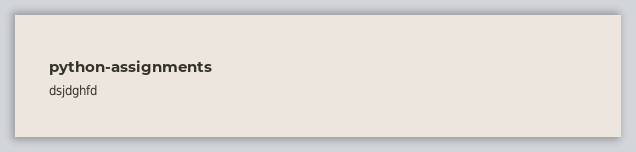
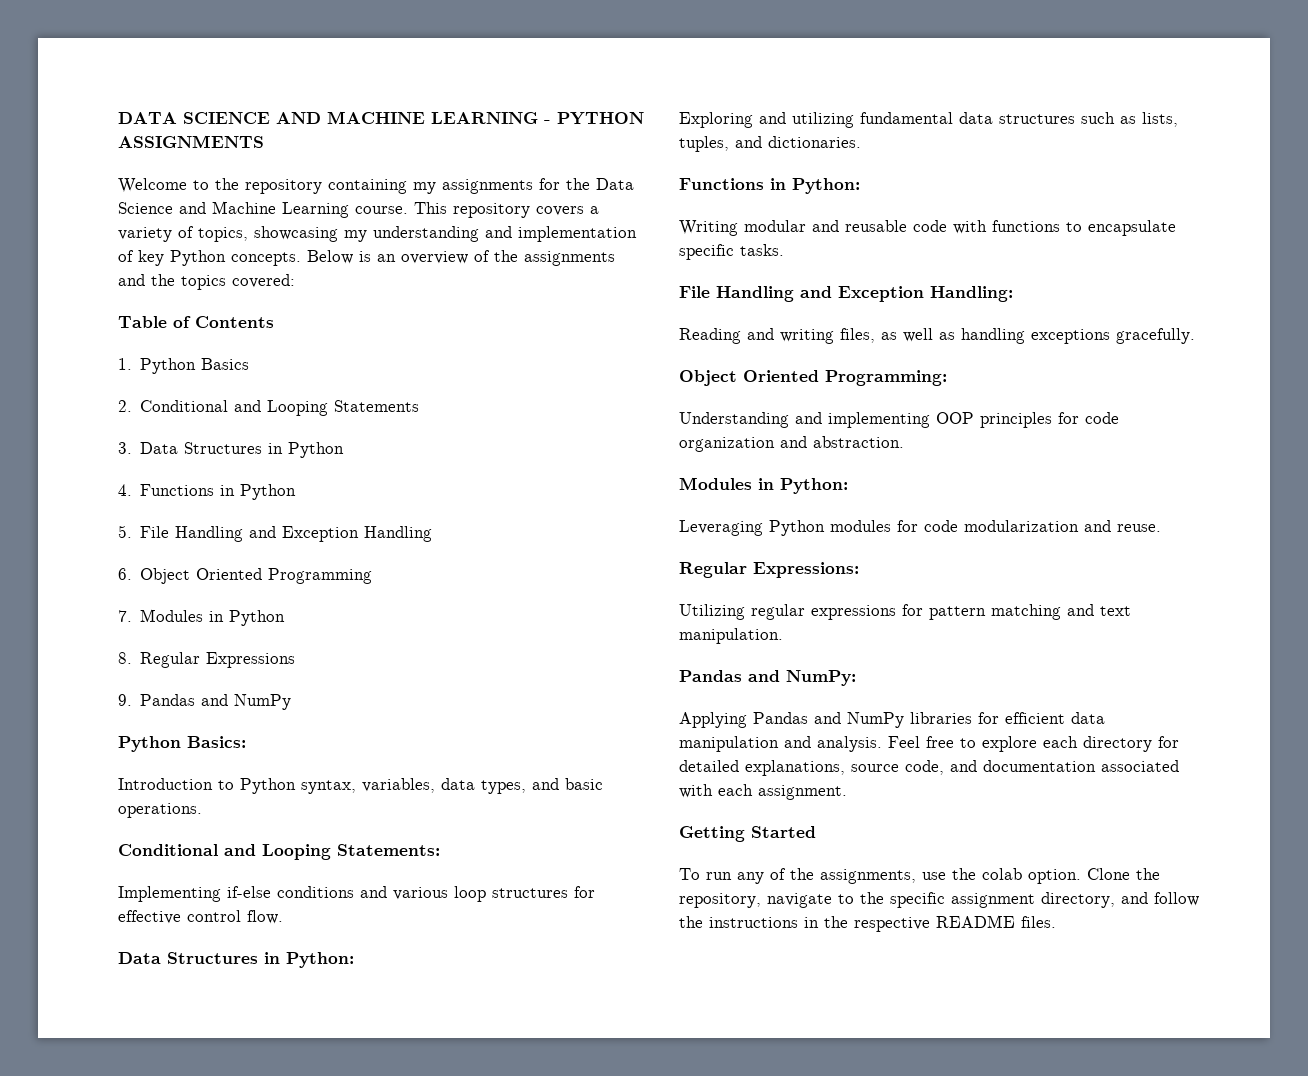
- python-assignments
- dsjdghfd
+ DATA SCIENCE AND MACHINE LEARNING - PYTHON ASSIGNMENTS
+ Welcome to the repository containing my assignments for the Data Science and Machine Learning course. This repository covers a variety of topics, showcasing my understanding and implementation of key Python concepts. Below is an overview of the assignments and the topics covered:
+ Table of Contents
+ 1. Python Basics
+ 2. Conditional and Looping Statements
+ 3. Data Structures in Python
+ 4. Functions in Python
+ 5. File Handling and Exception Handling
+ 6. Object Oriented Programming
+ 7. Modules in Python
+ 8. Regular Expressions
+ 9. Pandas and NumPy
+ Python Basics:
+ Introduction to Python syntax, variables, data types, and basic operations.
+ Conditional and Looping Statements:
+ Implementing if-else conditions and various loop structures for effective control flow.
+ Data Structures in Python:
+ Exploring and utilizing fundamental data structures such as lists, tuples, and dictionaries.
+ Functions in Python:
+ Writing modular and reusable code with functions to encapsulate specific tasks.
+ File Handling and Exception Handling:
+ Reading and writing files, as well as handling exceptions gracefully.
+ Object Oriented Programming:
+ Understanding and implementing OOP principles for code organization and abstraction.
+ Modules in Python:
+ Leveraging Python modules for code modularization and reuse.
+ Regular Expressions:
+ Utilizing regular expressions for pattern matching and text manipulation.
+ Pandas and NumPy:
+ Applying Pandas and NumPy libraries for efficient data manipulation and analysis. Feel free to explore each directory for detailed explanations, source code, and documentation associated with each assignment.
+ Getting Started
+ To run any of the assignments, use the colab option. Clone the repository, navigate to the specific assignment directory, and follow the instructions in the respective README files.

